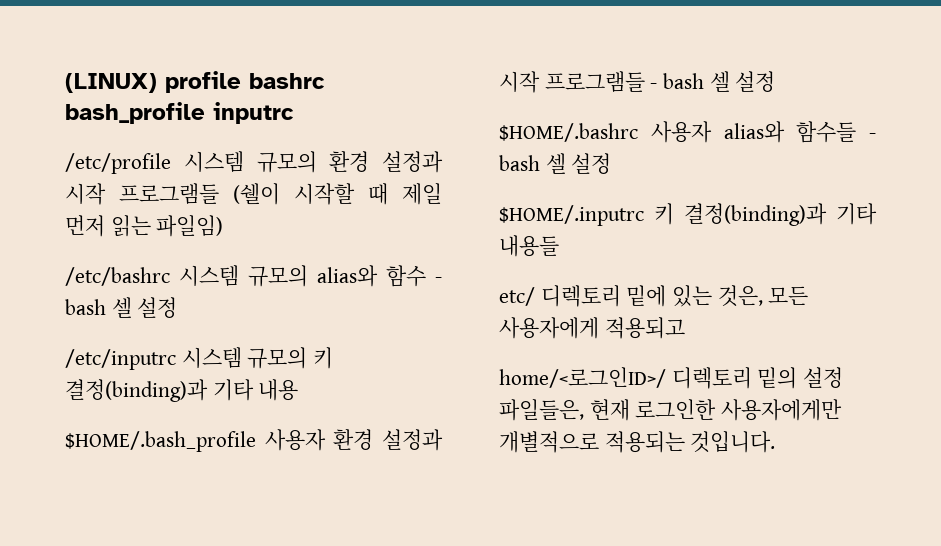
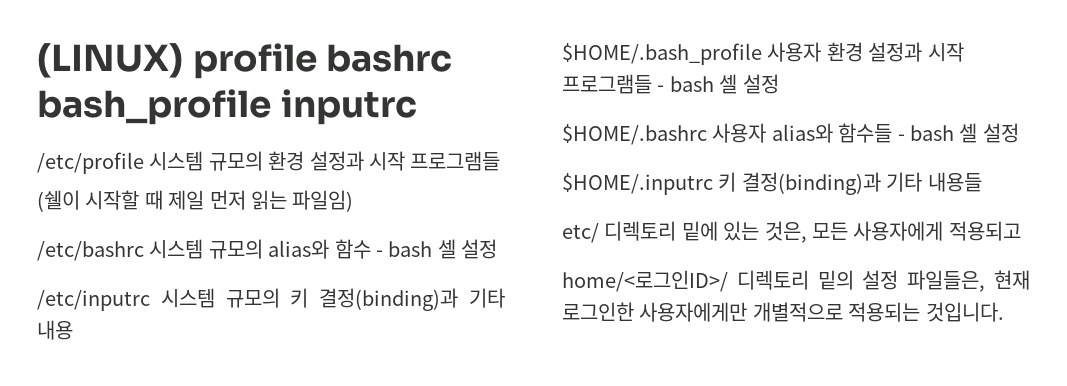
- /etc/profile 시스템 규모의 환경 설정과 시작 프로그램들 (쉘이 시작할 때 제일 먼저 읽는 파일임)
+ /etc/profile 시스템 규모의 환경 설정과 시작 프로그램들
+ (쉘이 시작할 때 제일 먼저 읽는 파일임)

